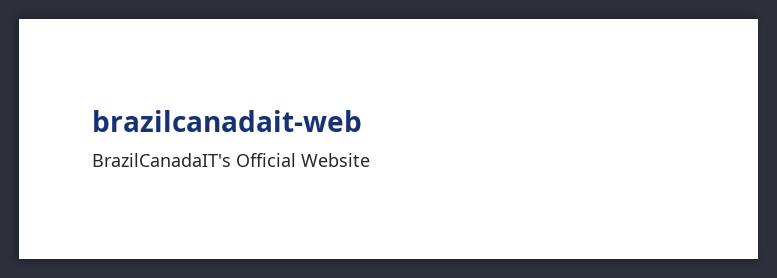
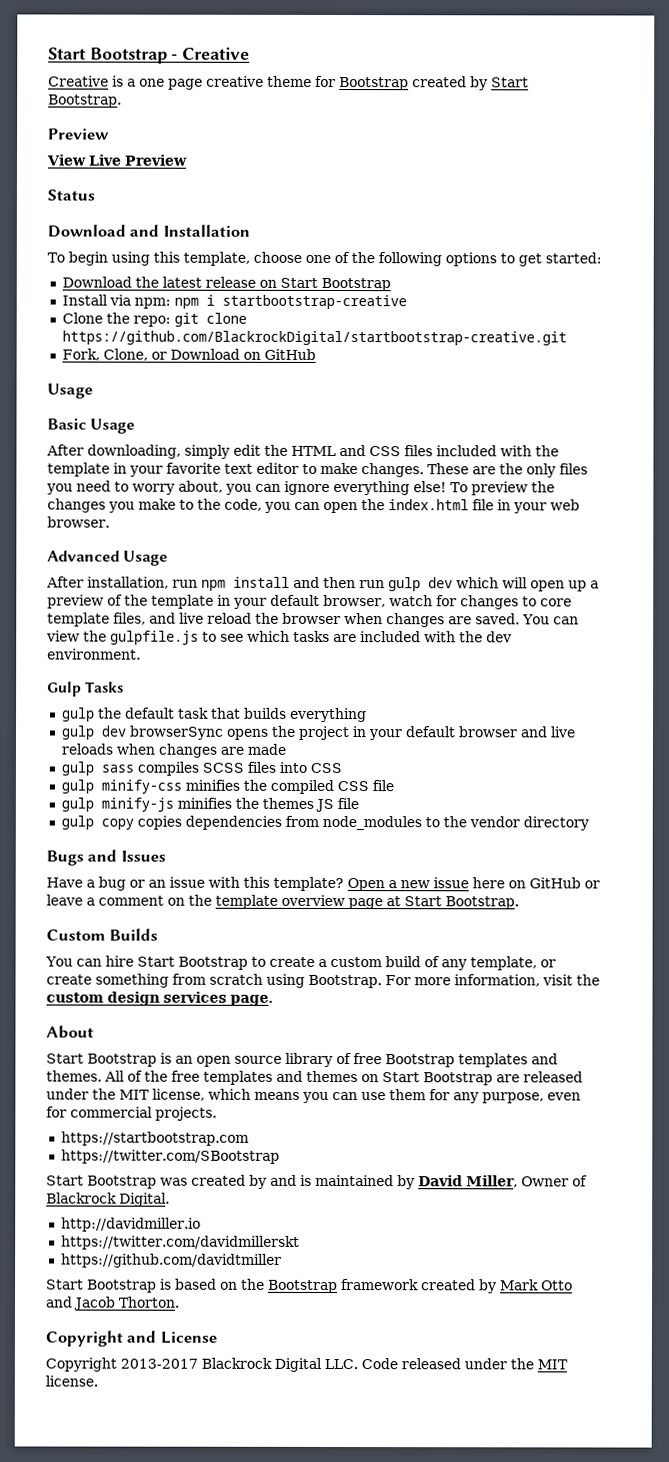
- brazilcanadait-web
- BrazilCanadaIT's Official Website
+ Start Bootstrap - Creative
+ Creative is a one page creative theme for Bootstrap created by Start Bootstrap.
+ Preview
+ View Live Preview
+ Status
+ Download and Installation
+ To begin using this template, choose one of the following options to get started:
+ Download the latest release on Start Bootstrap
+ Install via npm: npm i startbootstrap-creative
+ Clone the repo: git clone https://github.com/BlackrockDigital/startbootstrap-creative.git
+ Fork, Clone, or Download on GitHub
+ Usage
+ Basic Usage
+ After downloading, simply edit the HTML and CSS files included with the template in your favorite text editor to make changes. These are the only files you need to worry about, you can ignore everything else! To preview the changes you make to the code, you can open the index.html file in your web browser.
+ Advanced Usage
+ After installation, run npm install and then run gulp dev which will open up a preview of the template in your default browser, watch for changes to core template files, and live reload the browser when changes are saved. You can view the gulpfile.js to see which tasks are included with the dev environment.
+ Gulp Tasks
+ gulp the default task that builds everything
+ gulp dev browserSync opens the project in your default browser and live reloads when changes are made
+ gulp sass compiles SCSS files into CSS
+ gulp minify-css minifies the compiled CSS file
+ gulp minify-js minifies the themes JS file
+ gulp copy copies dependencies from node_modules to the vendor directory
+ Bugs and Issues
+ Have a bug or an issue with this template? Open a new issue here on GitHub or leave a comment on the template overview page at Start Bootstrap.
+ Custom Builds
+ You can hire Start Bootstrap to create a custom build of any template, or create something from scratch using Bootstrap. For more information, visit the custom design services page.
+ About
+ Start Bootstrap is an open source library of free Bootstrap templates and themes. All of the free templates and themes on Start Bootstrap are released under the MIT license, which means you can use them for any purpose, even for commercial projects.
+ https://startbootstrap.com
+ https://twitter.com/SBootstrap
+ Start Bootstrap was created by and is maintained by David Miller, Owner of Blackrock Digital.
+ http://davidmiller.io
+ https://twitter.com/davidmillerskt
+ https://github.com/davidtmiller
+ Start Bootstrap is based on the Bootstrap framework created by Mark Otto and Jacob Thorton.
+ Copyright and License
+ Copyright 2013-2017 Blackrock Digital LLC. Code released under the MIT license.

